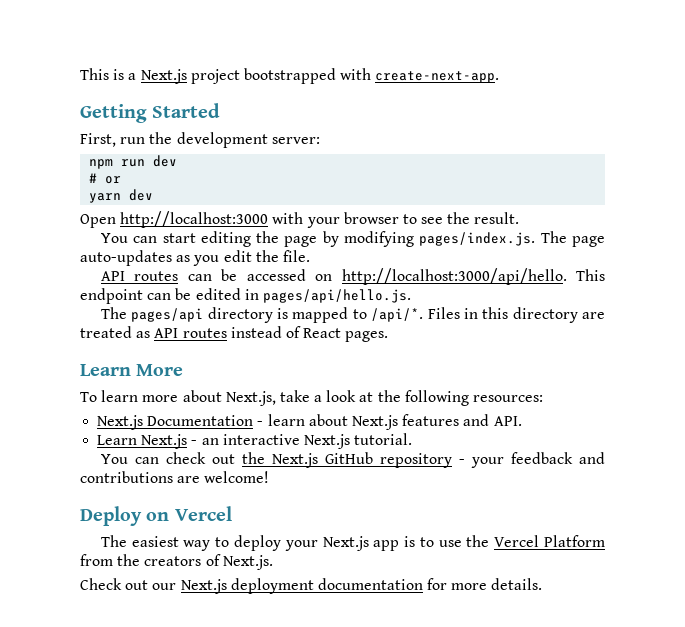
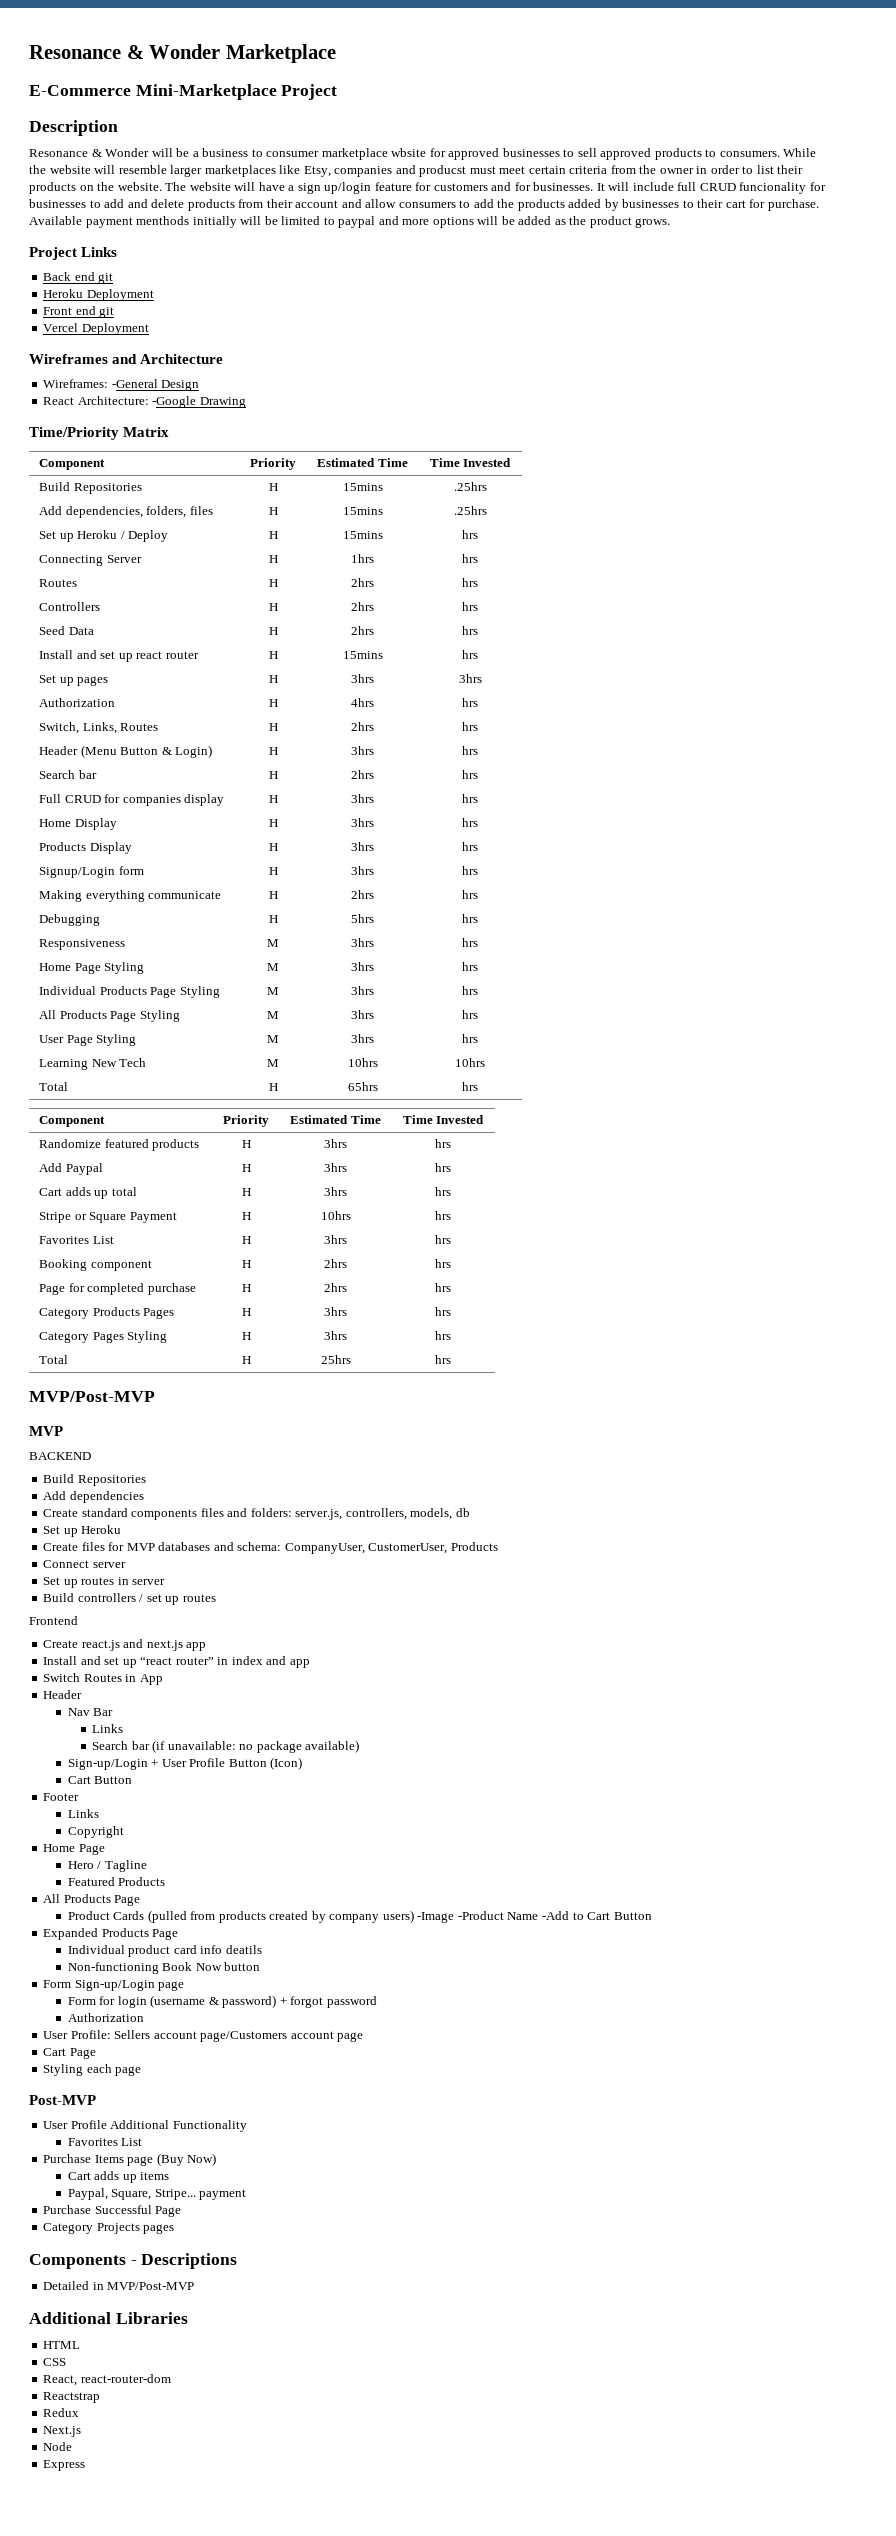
- This is a Next.js project bootstrapped with create-next-app.
- Getting Started
- First, run the development server:
- npm run dev
- # or
- yarn dev
- Open http://localhost:3000 with your browser to see the result.
- You can start editing the page by modifying pages/index.js. The page auto-updates as you edit the file.
- API routes can be accessed on http://localhost:3000/api/hello. This endpoint can be edited in pages/api/hello.js.
- The pages/api directory is mapped to /api/*. Files in this directory are treated as API routes instead of React pages.
- Learn More
- To learn more about Next.js, take a look at the following resources:
- Next.js Documentation - learn about Next.js features and API.
- Learn Next.js - an interactive Next.js tutorial.
- You can check out the Next.js GitHub repository - your feedback and contributions are welcome!
- Deploy on Vercel
- The easiest way to deploy your Next.js app is to use the Vercel Platform from the creators of Next.js.
- Check out our Next.js deployment documentation for more details.
+ Resonance & Wonder Marketplace
+ E-Commerce Mini-Marketplace Project
+ Description
+ Resonance & Wonder will be a business to consumer marketplace wbsite for approved businesses to sell approved products to consumers. While the website will resemble larger marketplaces like Etsy, companies and producst must meet certain criteria from the owner in order to list their products on the website. The website will have a sign up/login feature for customers and for businesses. It will include full CRUD funcionality for businesses to add and delete products from their account and allow consumers to add the products added by businesses to their cart for purchase. Available payment menthods initially will be limited to paypal and more options will be added as the product grows.
+ Project Links
+ Back end git
+ Heroku Deployment
+ Front end git
+ Vercel Deployment
+ Wireframes and Architecture
+ Wireframes: -General Design
+ React Architecture: -Google Drawing
+ Time/Priority Matrix
+ Component | Priority | Estimated Time | Time Invested
+ Build Repositories | H | 15mins | .25hrs
+ Add dependencies, folders, files | H | 15mins | .25hrs
+ Set up Heroku / Deploy | H | 15mins | hrs
+ Connecting Server | H | 1hrs | hrs
+ Routes | H | 2hrs | hrs
+ Controllers | H | 2hrs | hrs
+ Seed Data | H | 2hrs | hrs
+ Install and set up react router | H | 15mins | hrs
+ Set up pages | H | 3hrs | 3hrs
+ Authorization | H | 4hrs | hrs
+ Switch, Links, Routes | H | 2hrs | hrs
+ Header (Menu Button & Login) | H | 3hrs | hrs
+ Search bar | H | 2hrs | hrs
+ Full CRUD for companies display | H | 3hrs | hrs
+ Home Display | H | 3hrs | hrs
+ Products Display | H | 3hrs | hrs
+ Signup/Login form | H | 3hrs | hrs
+ Making everything communicate | H | 2hrs | hrs
+ Debugging | H | 5hrs | hrs
+ Responsiveness | M | 3hrs | hrs
+ Home Page Styling | M | 3hrs | hrs
+ Individual Products Page Styling | M | 3hrs | hrs
+ All Products Page Styling | M | 3hrs | hrs
+ User Page Styling | M | 3hrs | hrs
+ Learning New Tech | M | 10hrs | 10hrs
+ Total | H | 65hrs | hrs
+ Component | Priority | Estimated Time | Time Invested
+ Randomize featured products | H | 3hrs | hrs
+ Add Paypal | H | 3hrs | hrs
+ Cart adds up total | H | 3hrs | hrs
+ Stripe or Square Payment | H | 10hrs | hrs
+ Favorites List | H | 3hrs | hrs
+ Booking component | H | 2hrs | hrs
+ Page for completed purchase | H | 2hrs | hrs
+ Category Products Pages | H | 3hrs | hrs
+ Category Pages Styling | H | 3hrs | hrs
+ Total | H | 25hrs | hrs
+ MVP/Post-MVP
+ MVP
+ BACKEND
+ Build Repositories
+ Add dependencies
+ Create standard components files and folders: server.js, controllers, models, db
+ Set up Heroku
+ Create files for MVP databases and schema: CompanyUser, CustomerUser, Products
+ Connect server
+ Set up routes in server
+ Build controllers / set up routes
+ Frontend
+ Create react.js and next.js app
+ Install and set up “react router” in index and app
+ Switch Routes in App
+ Header
+ Nav Bar
+ Links
+ Search bar (if unavailable: no package available)
+ Sign-up/Login + User Profile Button (Icon)
+ Cart Button
+ Footer
+ Links
+ Copyright
+ Home Page
+ Hero / Tagline
+ Featured Products
+ All Products Page
+ Product Cards (pulled from products created by company users) -Image -Product Name -Add to Cart Button
+ Expanded Products Page
+ Individual product card info deatils
+ Non-functioning Book Now button
+ Form Sign-up/Login page
+ Form for login (username & password) + forgot password
+ Authorization
+ User Profile: Sellers account page/Customers account page
+ Cart Page
+ Styling each page
+ Post-MVP
+ User Profile Additional Functionality
+ Favorites List
+ Purchase Items page (Buy Now)
+ Cart adds up items
+ Paypal, Square, Stripe... payment
+ Purchase Successful Page
+ Category Projects pages
+ Components - Descriptions
+ Detailed in MVP/Post-MVP
+ Additional Libraries
+ HTML
+ CSS
+ React, react-router-dom
+ Reactstrap
+ Redux
+ Next.js
+ Node
+ Express

